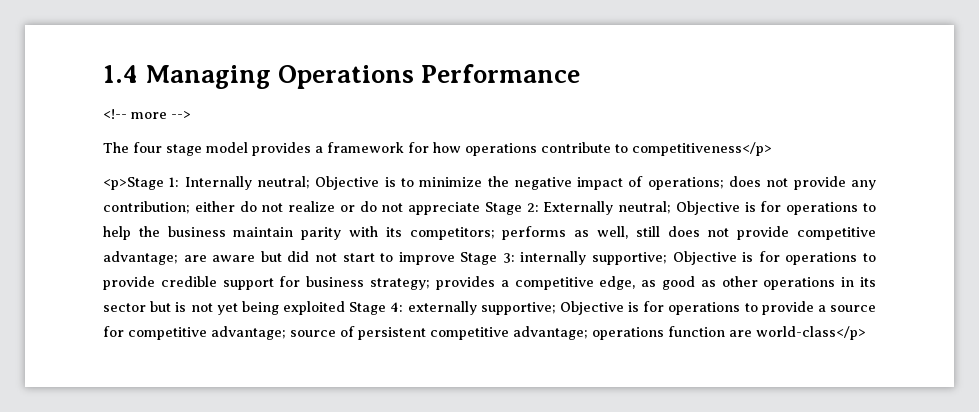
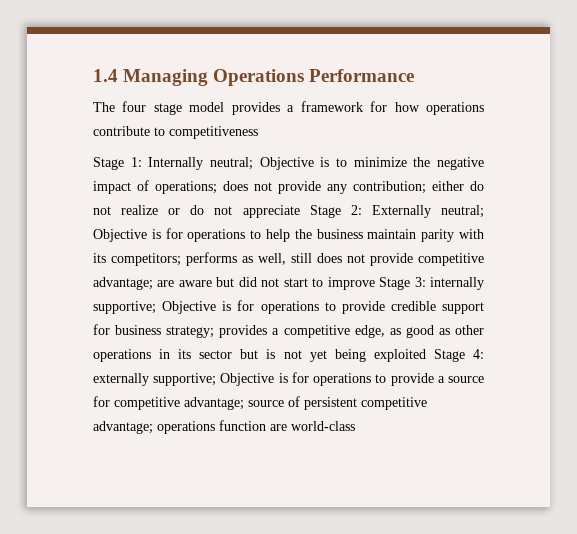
- <!-- more -->
- The four stage model provides a framework for how operations contribute to competitiveness</p>
- <p>Stage 1:
+ The four stage model provides a framework for how operations contribute to competitiveness
+ Stage 1:
- operations function are world-class</p>
+ operations function are world-class

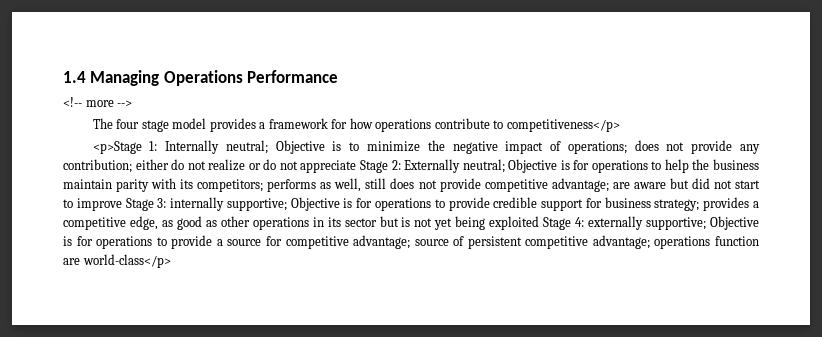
+ <!-- more -->
- The four stage model provides a framework for how operations contribute to competitiveness
- Stage 1:
+ The four stage model provides a framework for how operations contribute to competitiveness</p>
+ <p>Stage 1:
- operations function are world-class
+ operations function are world-class</p>

